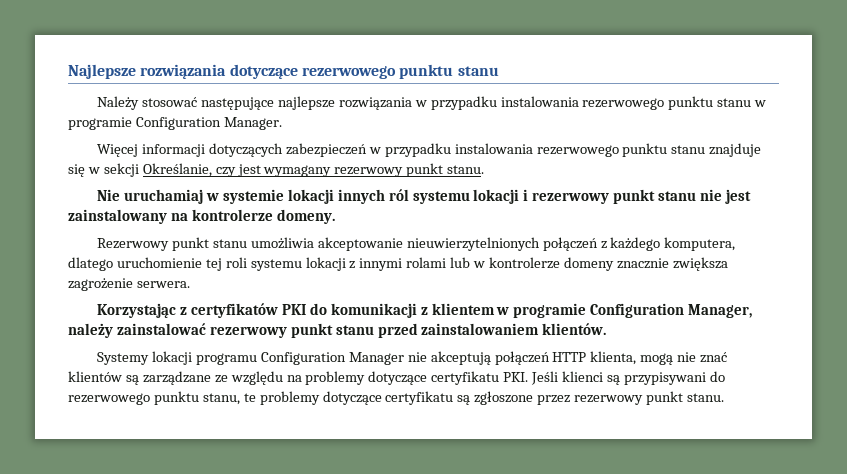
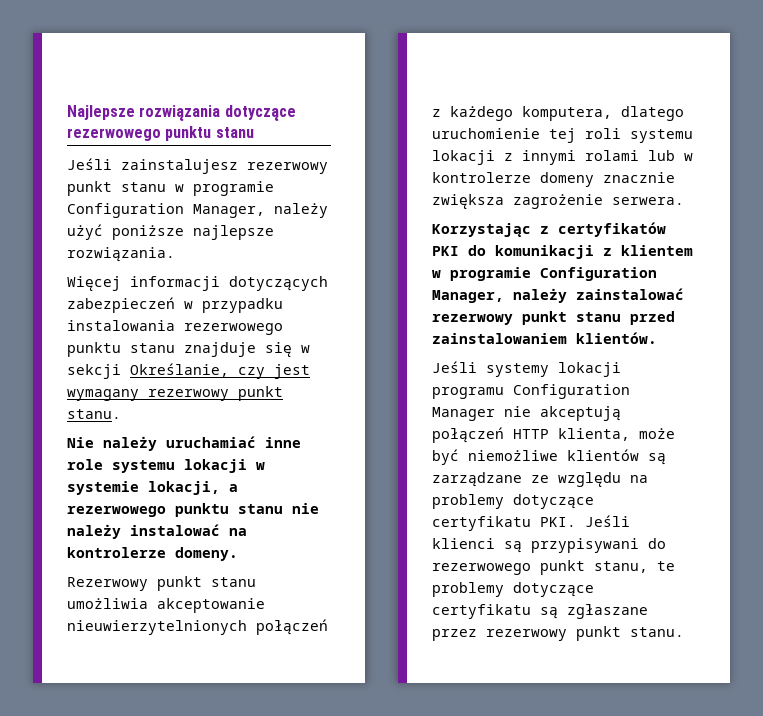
- Należy stosować następujące najlepsze rozwiązania w przypadku instalowania rezerwowego punktu stanu w programie Configuration Manager.
+ Jeśli zainstalujesz rezerwowy punkt stanu w programie Configuration Manager, należy użyć poniższe najlepsze rozwiązania.
- Nie uruchamiaj w systemie lokacji innych ról systemu lokacji i rezerwowy punkt stanu nie jest zainstalowany na kontrolerze domeny.
+ Nie należy uruchamiać inne role systemu lokacji w systemie lokacji, a rezerwowego punktu stanu nie należy instalować na kontrolerze domeny.
- Systemy lokacji programu Configuration Manager nie akceptują połączeń HTTP klienta, mogą nie znać klientów są zarządzane ze względu na problemy dotyczące certyfikatu PKI. Jeśli klienci są przypisywani do rezerwowego punktu stanu, te problemy dotyczące certyfikatu są zgłoszone przez rezerwowy punkt stanu.
+ Jeśli systemy lokacji programu Configuration Manager nie akceptują połączeń HTTP klienta, może być niemożliwe klientów są zarządzane ze względu na problemy dotyczące certyfikatu PKI. Jeśli klienci są przypisywani do rezerwowego punkt stanu, te problemy dotyczące certyfikatu są zgłaszane przez rezerwowy punkt stanu.

